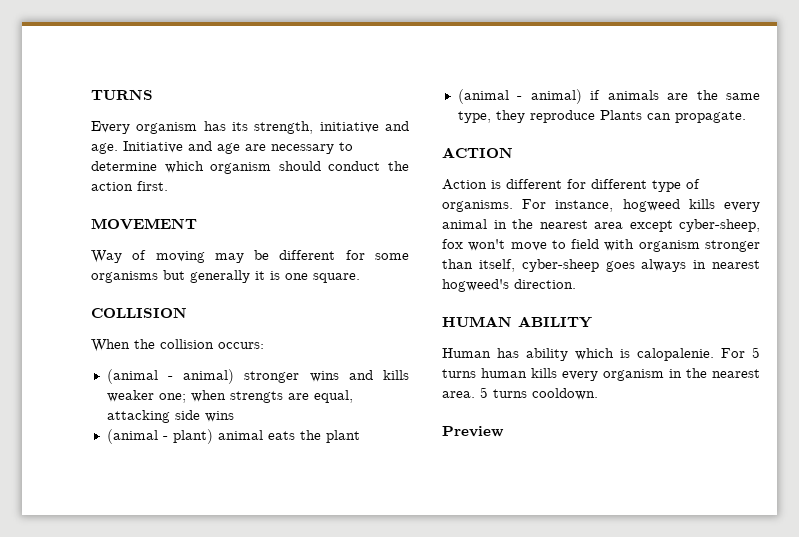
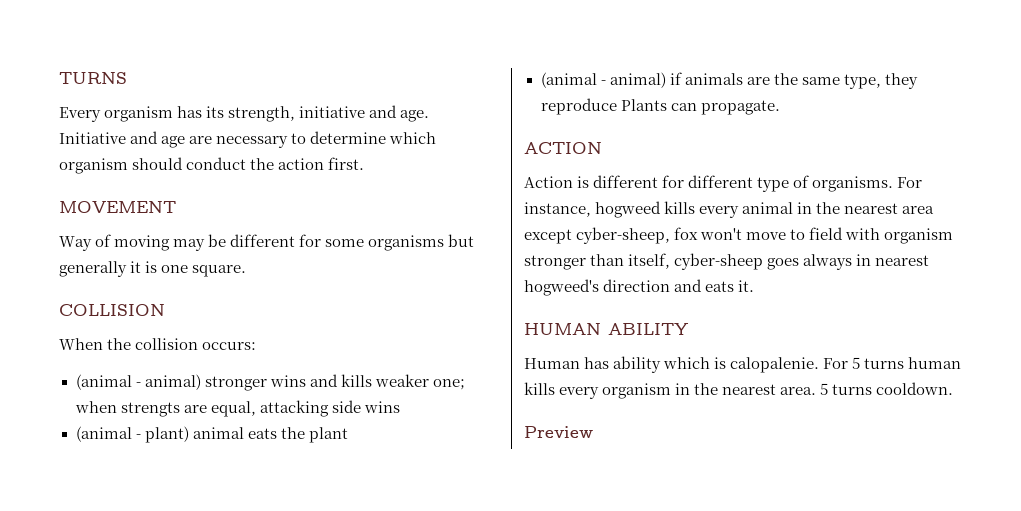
- For instance, hogweed kills every animal in the nearest area except cyber-sheep, fox won't move to field with organism stronger than itself, cyber-sheep goes always in nearest hogweed's direction.
+ For instance, hogweed kills every animal in the nearest area except cyber-sheep, fox won't move to field with organism stronger than itself, cyber-sheep goes always in nearest hogweed's direction and eats it.

